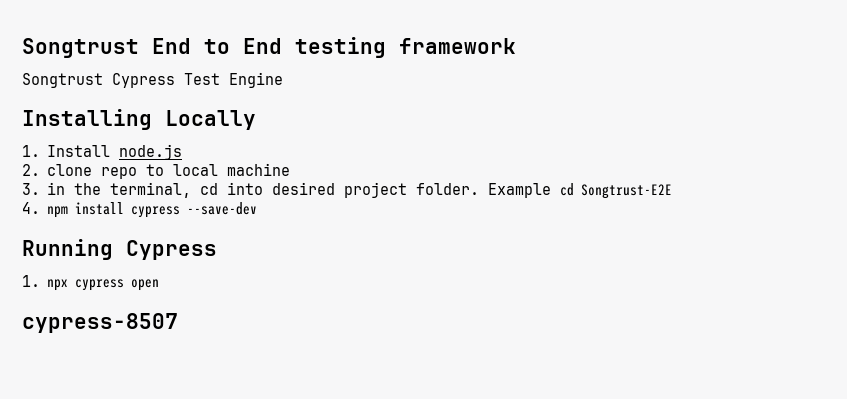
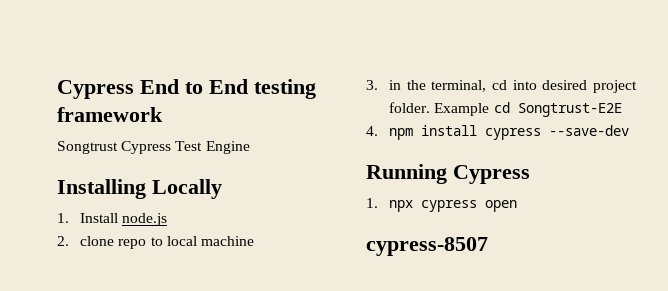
- Songtrust End to End testing framework
+ Cypress End to End testing framework

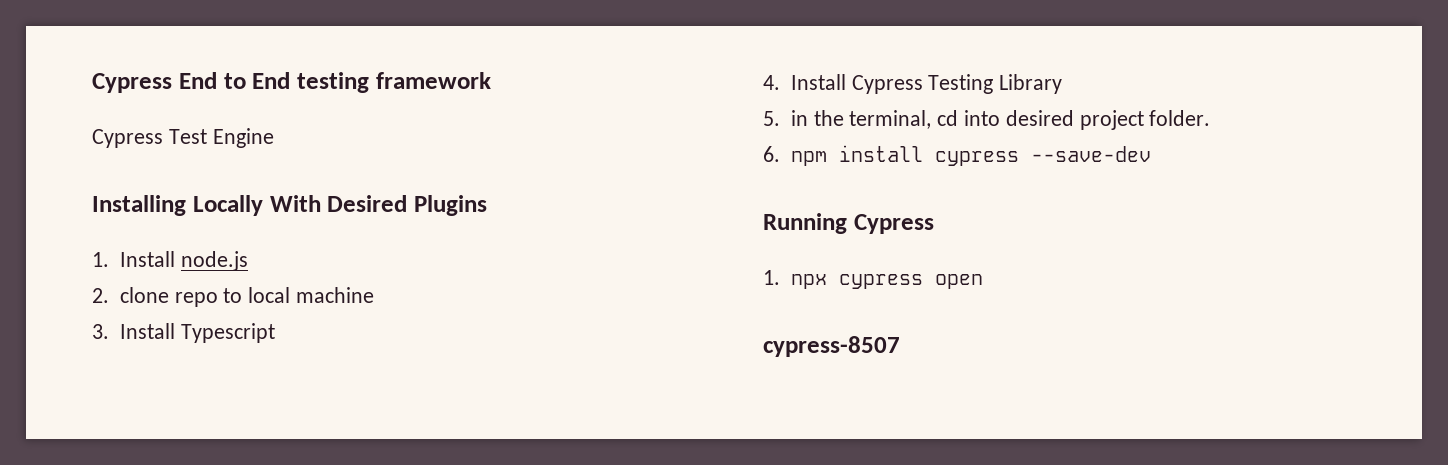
- Songtrust Cypress Test Engine
+ Cypress Test Engine
- Installing Locally
+ Installing Locally With Desired Plugins
- 3. in the terminal, cd into desired project folder. Example cd Songtrust-E2E
- 4. npm install cypress --save-dev
+ 3. Install Typescript
+ 4. Install Cypress Testing Library
+ 5. in the terminal, cd into desired project folder.
+ 6. npm install cypress --save-dev

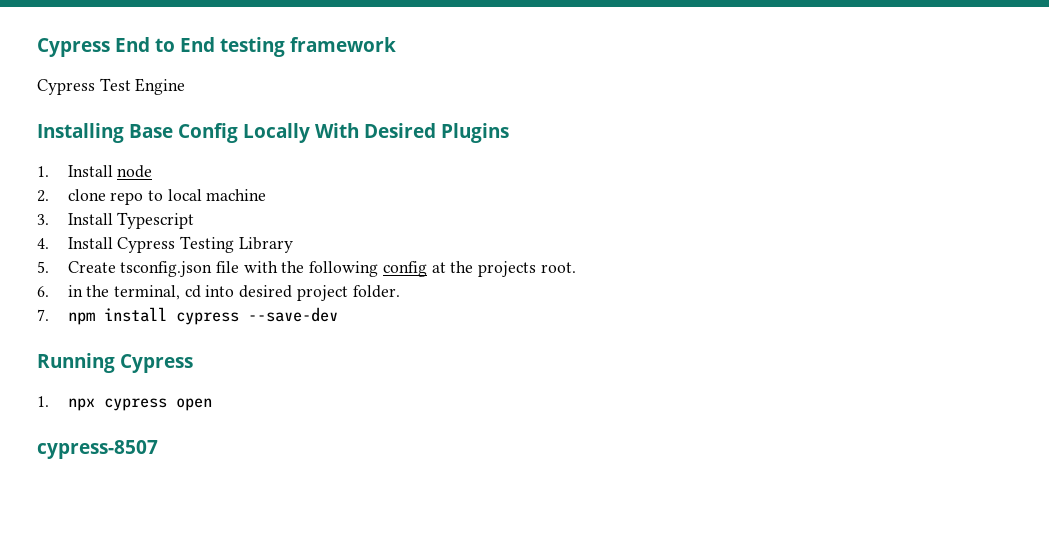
- Installing Locally With Desired Plugins
+ Installing Base Config Locally With Desired Plugins
- 1. Install node.js
+ 1. Install node
- 5. in the terminal, cd into desired project folder.
+ 5. Create tsconfig.json file with the following config at the projects root.
+ 6. in the terminal, cd into desired project folder.
- 6. npm install cypress --save-dev
+ 7. npm install cypress --save-dev

